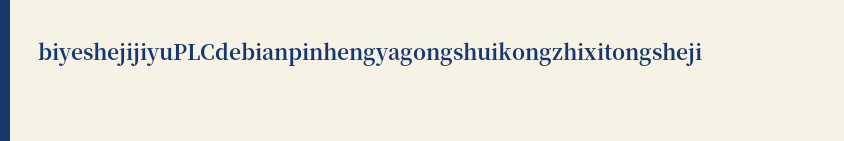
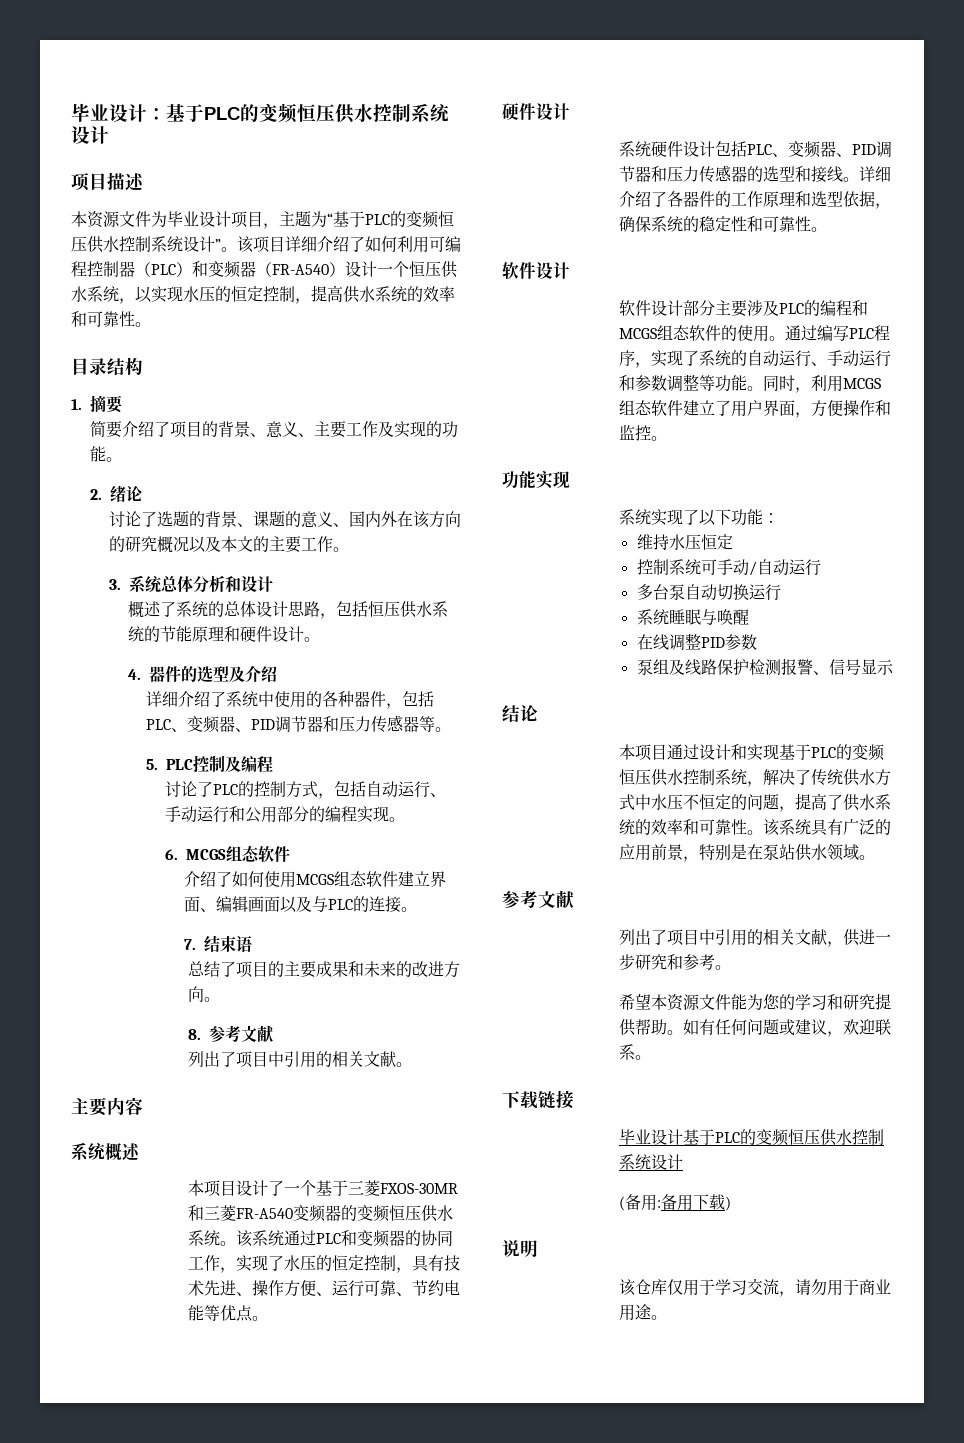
- biyeshejijiyuPLCdebianpinhengyagongshuikongzhixitongsheji
+ 毕业设计：基于PLC的变频恒压供水控制系统设计
+ 项目描述
+ 本资源文件为毕业设计项目，主题为“基于PLC的变频恒压供水控制系统设计”。该项目详细介绍了如何利用可编程控制器（PLC）和变频器（FR-A540）设计一个恒压供水系统，以实现水压的恒定控制，提高供水系统的效率和可靠性。
+ 目录结构
+ 1.摘要
+ 简要介绍了项目的背景、意义、主要工作及实现的功能。
+ 2.绪论
+ 讨论了选题的背景、课题的意义、国内外在该方向的研究概况以及本文的主要工作。
+ 3.系统总体分析和设计
+ 概述了系统的总体设计思路，包括恒压供水系统的节能原理和硬件设计。
+ 4.器件的选型及介绍
+ 详细介绍了系统中使用的各种器件，包括PLC、变频器、PID调节器和压力传感器等。
+ 5. PLC控制及编程
+ 讨论了PLC的控制方式，包括自动运行、手动运行和公用部分的编程实现。
+ 6. MCGS组态软件
+ 介绍了如何使用MCGS组态软件建立界面、编辑画面以及与PLC的连接。
+ 7.结束语
+ 总结了项目的主要成果和未来的改进方向。
+ 8.参考文献
+ 列出了项目中引用的相关文献。
+ 主要内容
+ 系统概述
+ 本项目设计了一个基于三菱FXOS-30MR和三菱FR-A540变频器的变频恒压供水系统。该系统通过PLC和变频器的协同工作，实现了水压的恒定控制，具有技术先进、操作方便、运行可靠、节约电能等优点。
+ 硬件设计
+ 系统硬件设计包括PLC、变频器、PID调节器和压力传感器的选型和接线。详细介绍了各器件的工作原理和选型依据，确保系统的稳定性和可靠性。
+ 软件设计
+ 软件设计部分主要涉及PLC的编程和MCGS组态软件的使用。通过编写PLC程序，实现了系统的自动运行、手动运行和参数调整等功能。同时，利用MCGS组态软件建立了用户界面，方便操作和监控。
+ 功能实现
+ 系统实现了以下功能：
+ 维持水压恒定
+ 控制系统可手动/自动运行
+ 多台泵自动切换运行
+ 系统睡眠与唤醒
+ 在线调整PID参数
+ 泵组及线路保护检测报警、信号显示
+ 结论
+ 本项目通过设计和实现基于PLC的变频恒压供水控制系统，解决了传统供水方式中水压不恒定的问题，提高了供水系统的效率和可靠性。该系统具有广泛的应用前景，特别是在泵站供水领域。
+ 参考文献
+ 列出了项目中引用的相关文献，供进一步研究和参考。
+ 希望本资源文件能为您的学习和研究提供帮助。如有任何问题或建议，欢迎联系。
+ 下载链接
+ 毕业设计基于PLC的变频恒压供水控制系统设计
+ (备用:备用下载)
+ 说明
+ 该仓库仅用于学习交流，请勿用于商业用途。

